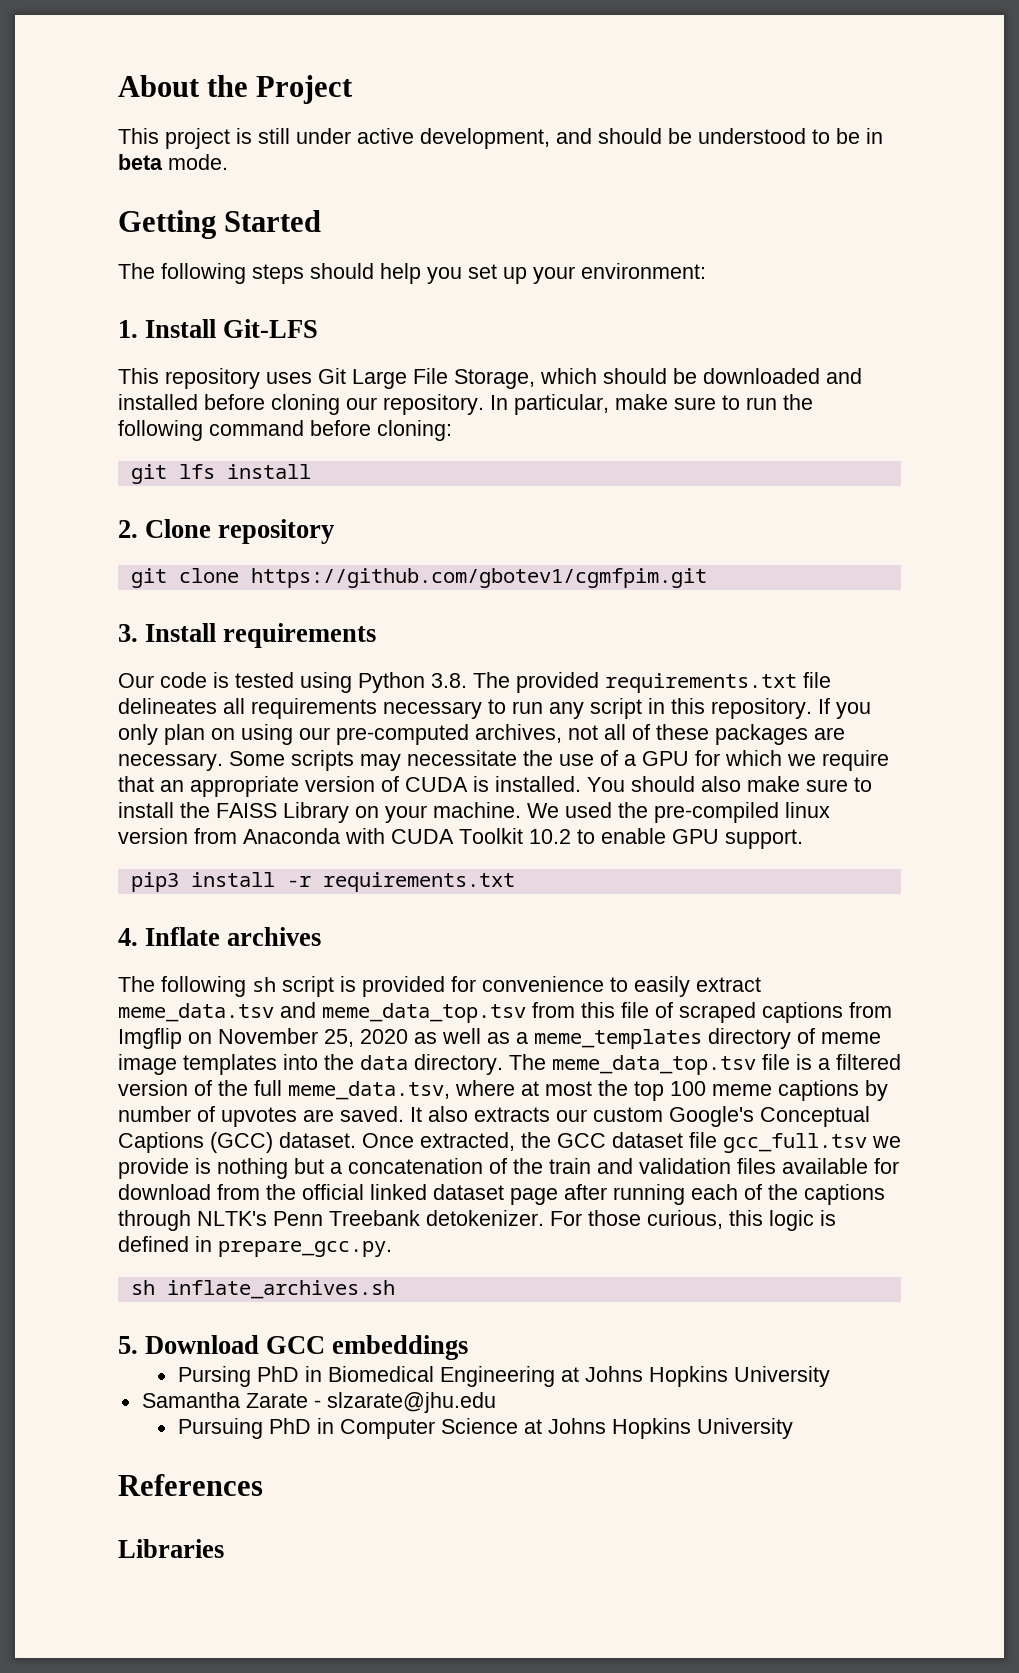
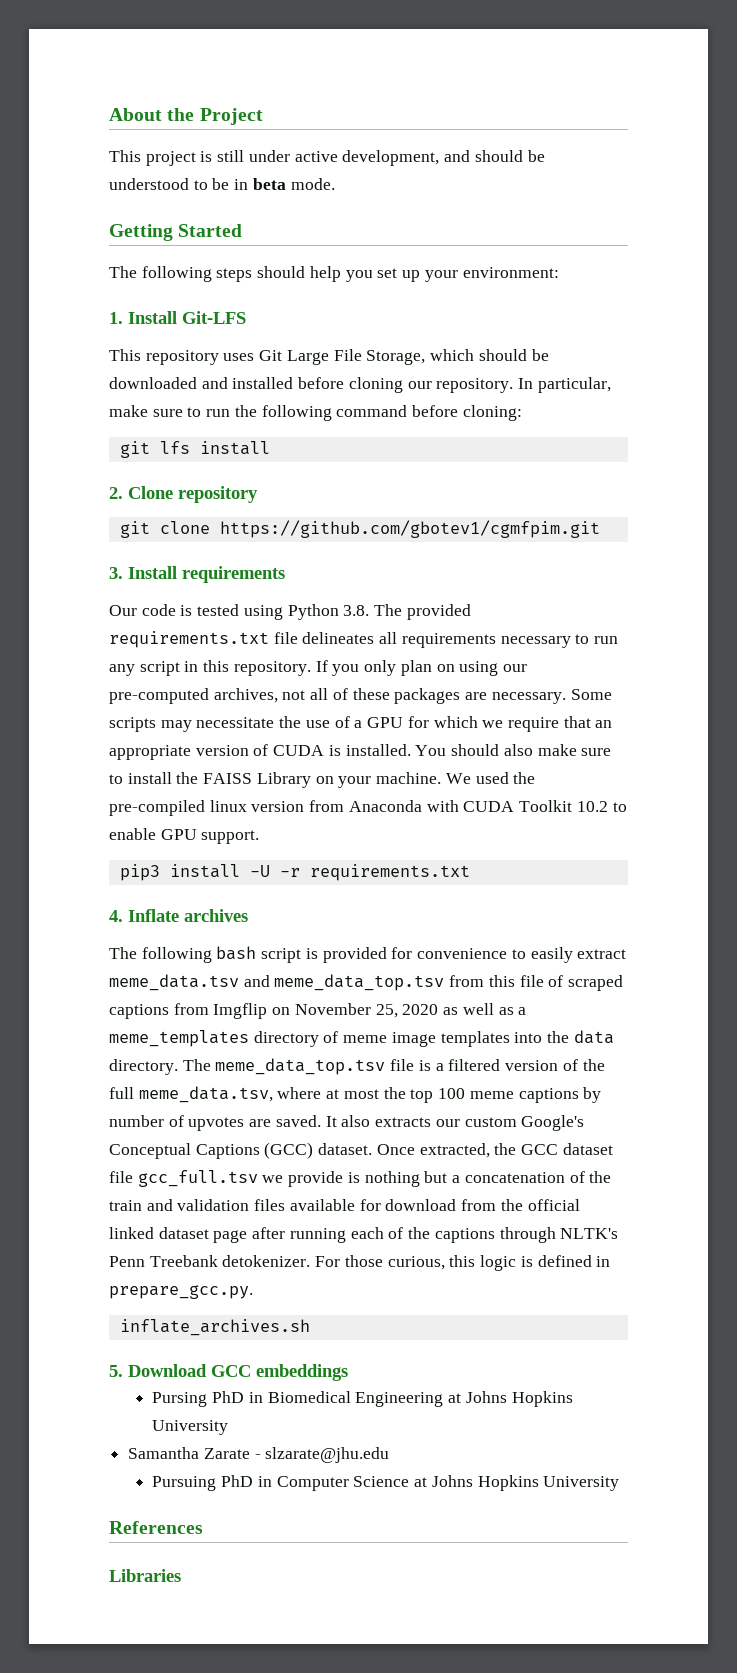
- pip3 install -r requirements.txt
+ pip3 install -U -r requirements.txt
- The following sh script is provided for convenience to easily extract meme_data.tsv and meme_data_top.tsv from this file of scraped captions from Imgflip on November 25, 2020 as well as a meme_templates directory of meme image templates into the data directory.
+ The following bash script is provided for convenience to easily extract meme_data.tsv and meme_data_top.tsv from this file of scraped captions from Imgflip on November 25, 2020 as well as a meme_templates directory of meme image templates into the data directory.
- sh inflate_archives.sh
+ inflate_archives.sh

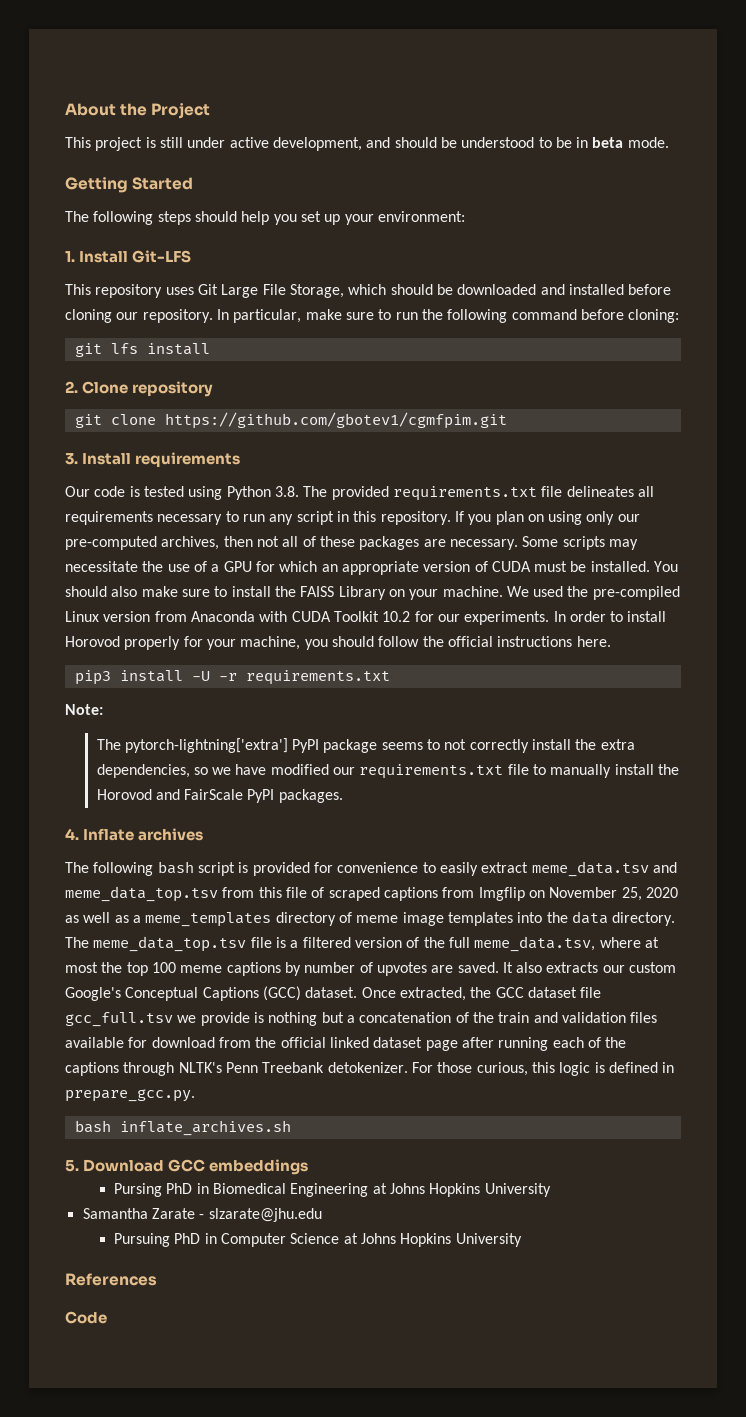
- If you only plan on using our pre-computed archives, not all of these packages are necessary.
+ If you plan on using only our pre-computed archives, then not all of these packages are necessary.
- Some scripts may necessitate the use of a GPU for which we require that an appropriate version of CUDA is installed.
+ Some scripts may necessitate the use of a GPU for which an appropriate version of CUDA must be installed.
- We used the pre-compiled linux version from Anaconda with CUDA Toolkit 10.2 to enable GPU support.
+ We used the pre-compiled Linux version from Anaconda with CUDA Toolkit 10.2 for our experiments. In order to install Horovod properly for your machine, you should follow the official instructions here.
+ Note:
+ The pytorch-lightning['extra'] PyPI package seems to not correctly install the extra dependencies, so we have modified our requirements.txt file to manually install the Horovod and FairScale PyPI packages.
- inflate_archives.sh
+ bash inflate_archives.sh
- Libraries
+ Code

